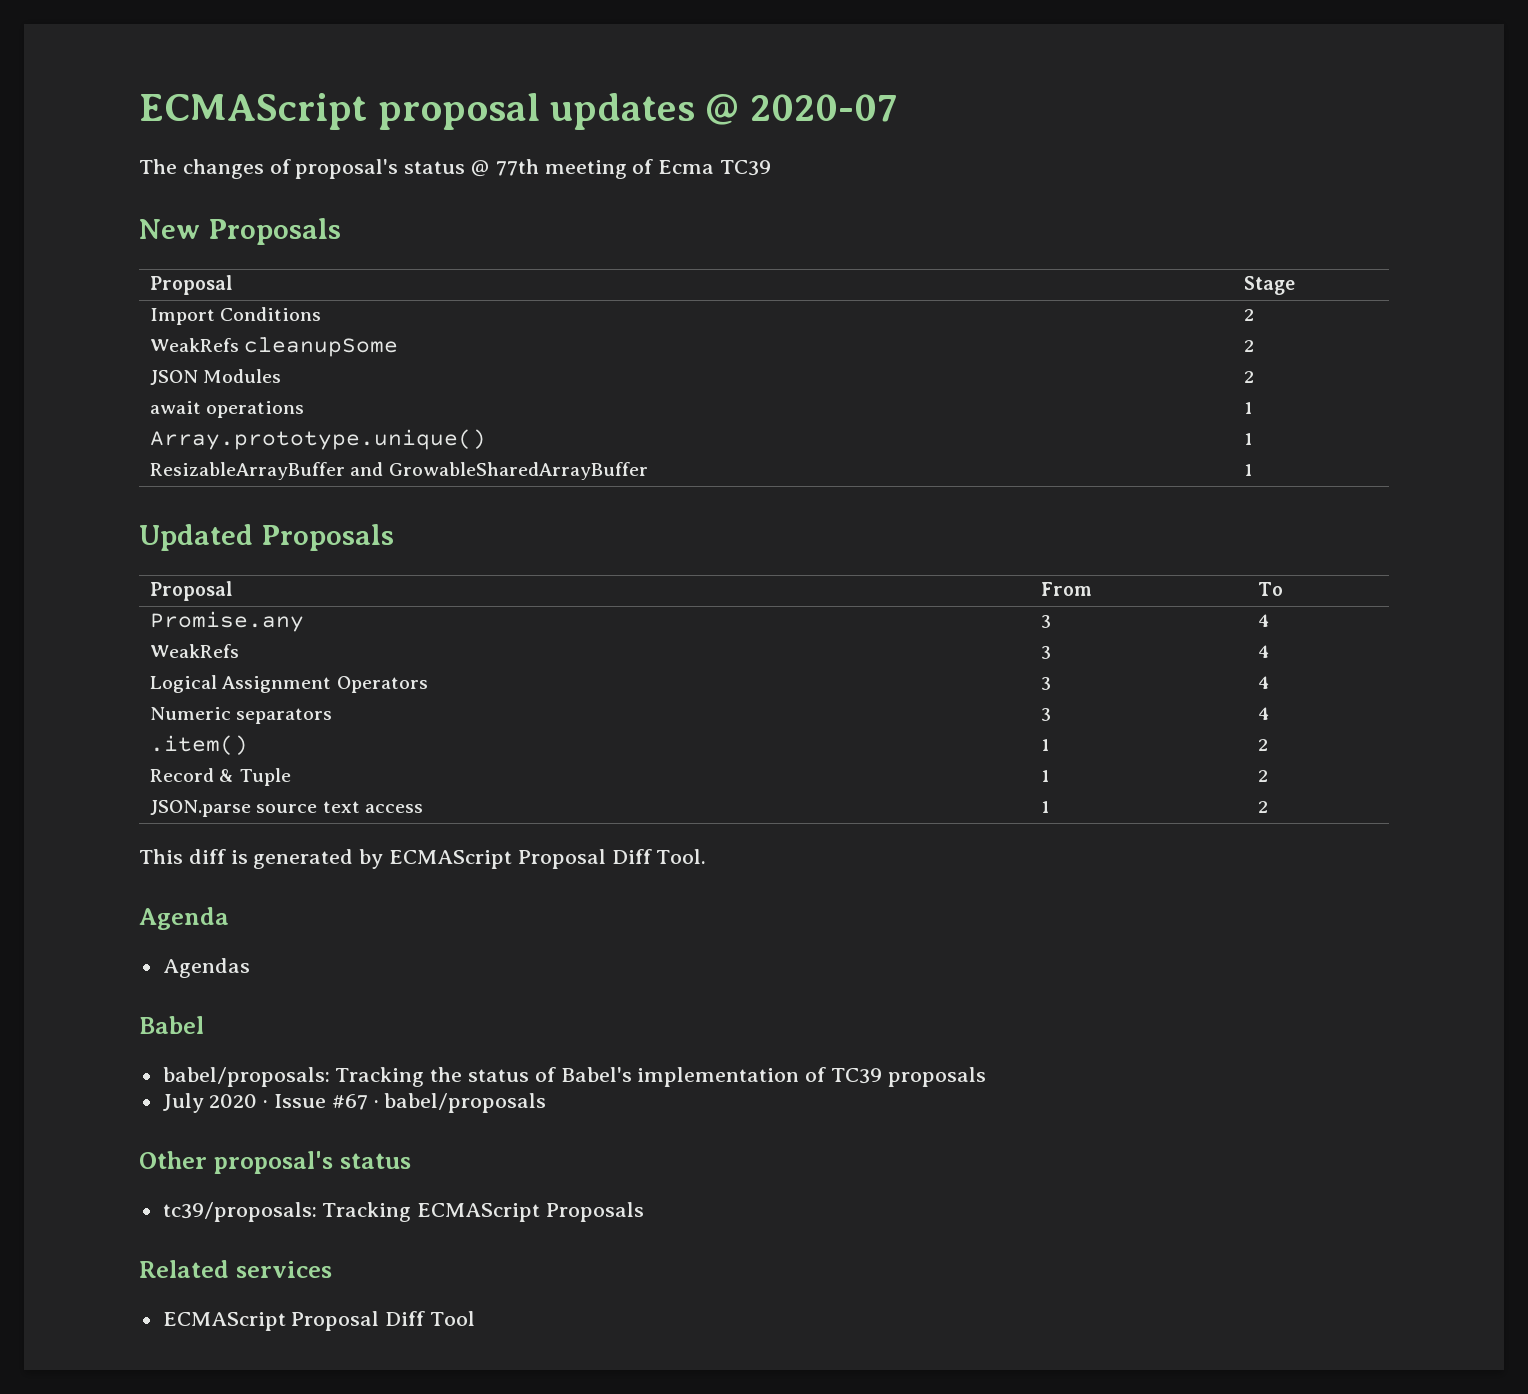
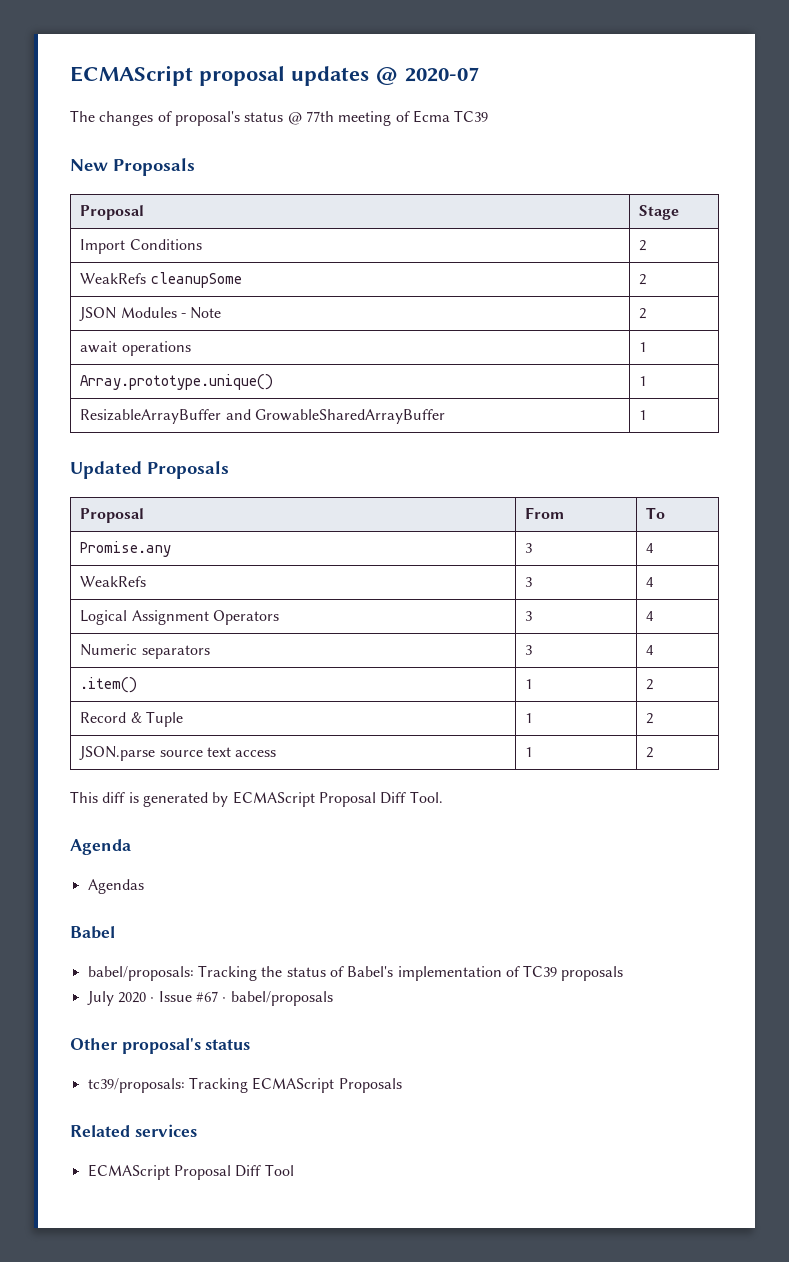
- JSON Modules | 2
+ JSON Modules - Note | 2

